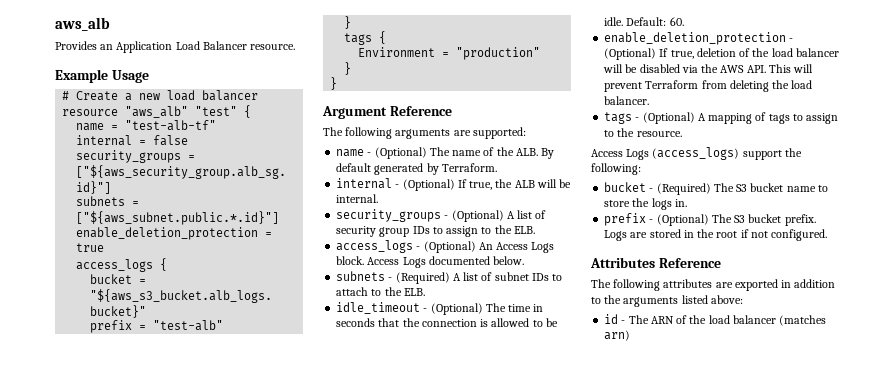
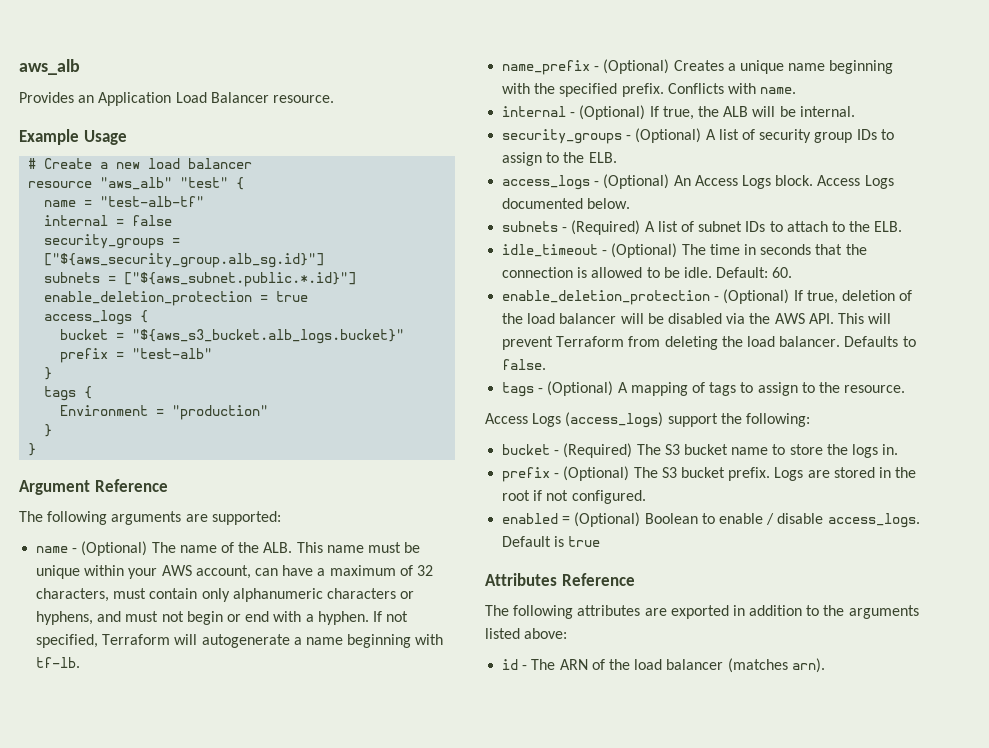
- name - (Optional) The name of the ALB. By default generated by Terraform.
+ name - (Optional) The name of the ALB. This name must be unique within your AWS account, can have a maximum of 32 characters, must contain only alphanumeric characters or hyphens, and must not begin or end with a hyphen. If not specified, Terraform will autogenerate a name beginning with tf-lb.
+ name_prefix - (Optional) Creates a unique name beginning with the specified prefix. Conflicts with name.
+ Defaults to false.
+ enabled = (Optional) Boolean to enable / disable access_logs. Default is true
- id - The ARN of the load balancer (matches arn)
+ id - The ARN of the load balancer (matches arn).

